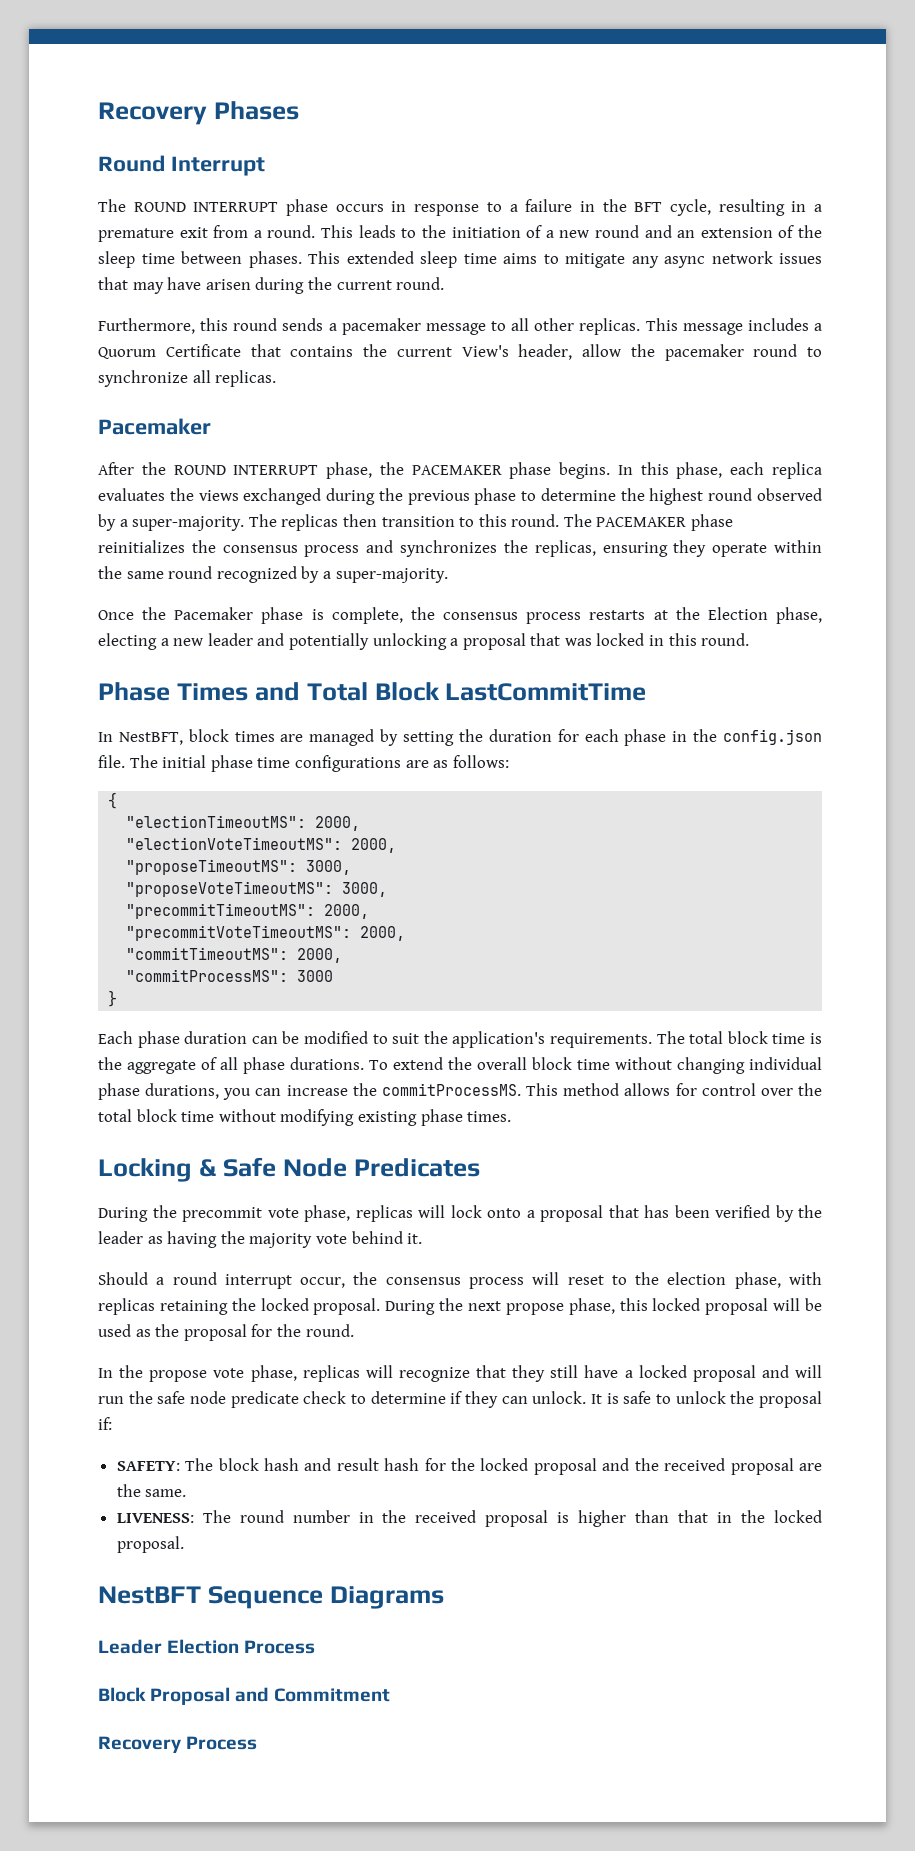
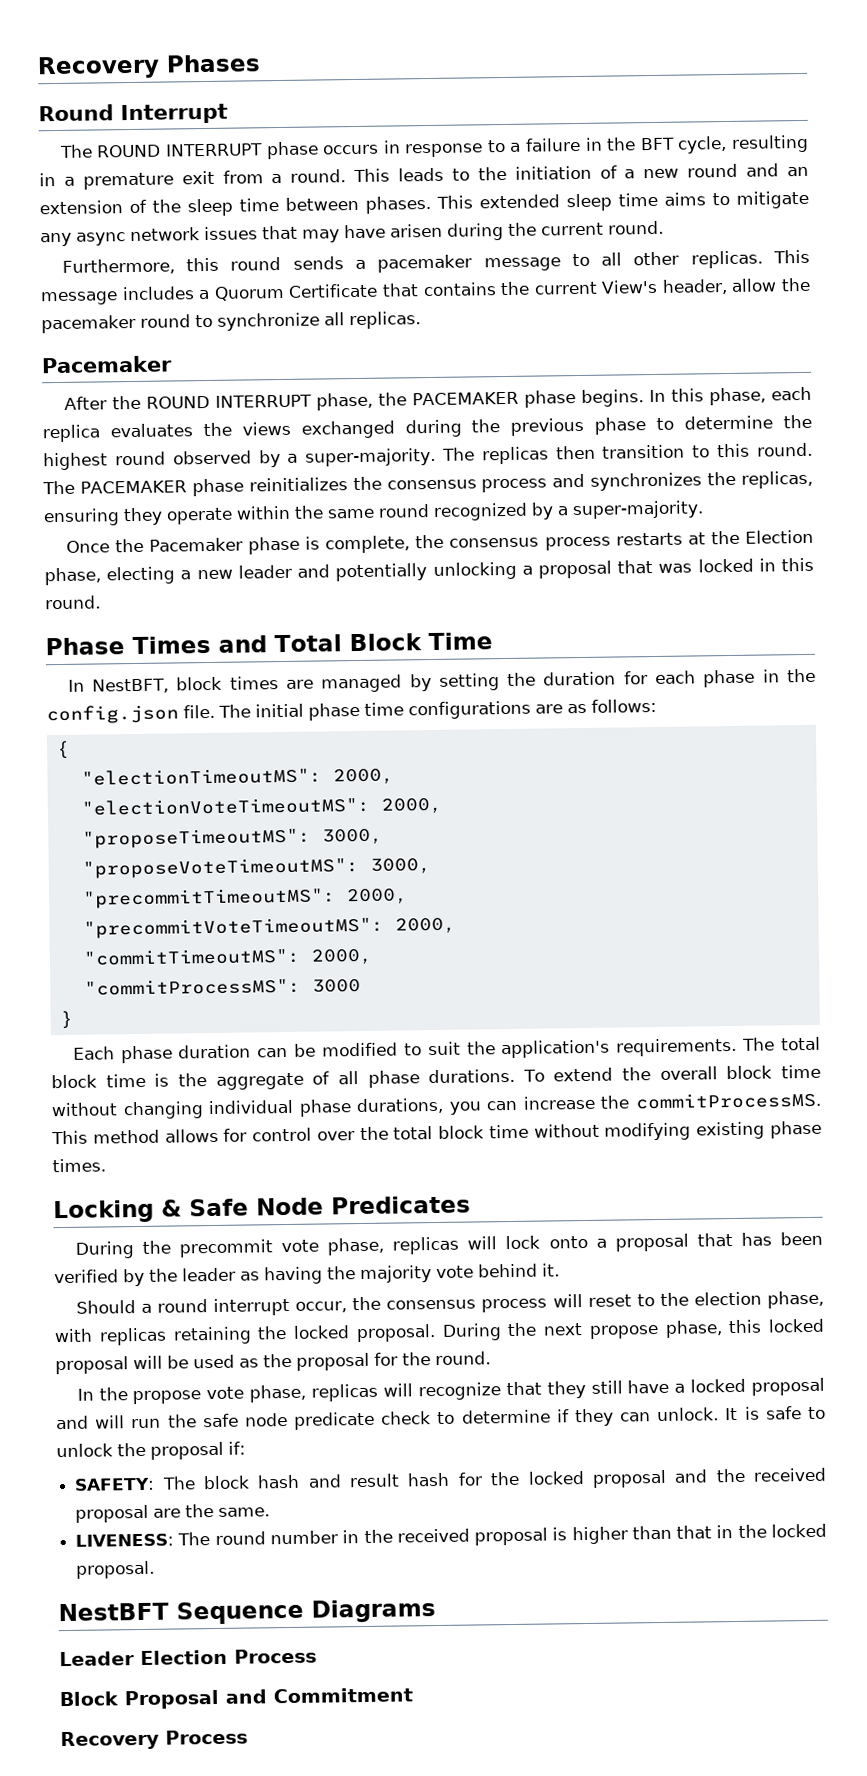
- Phase Times and Total Block LastCommitTime
+ Phase Times and Total Block Time

